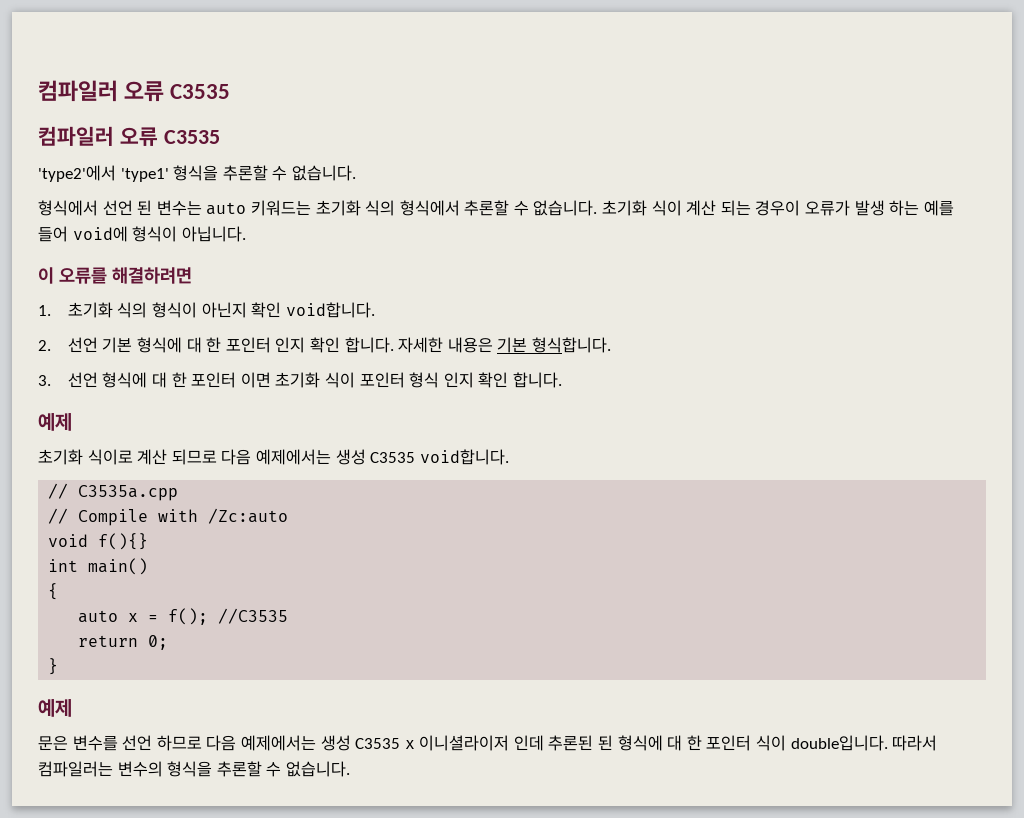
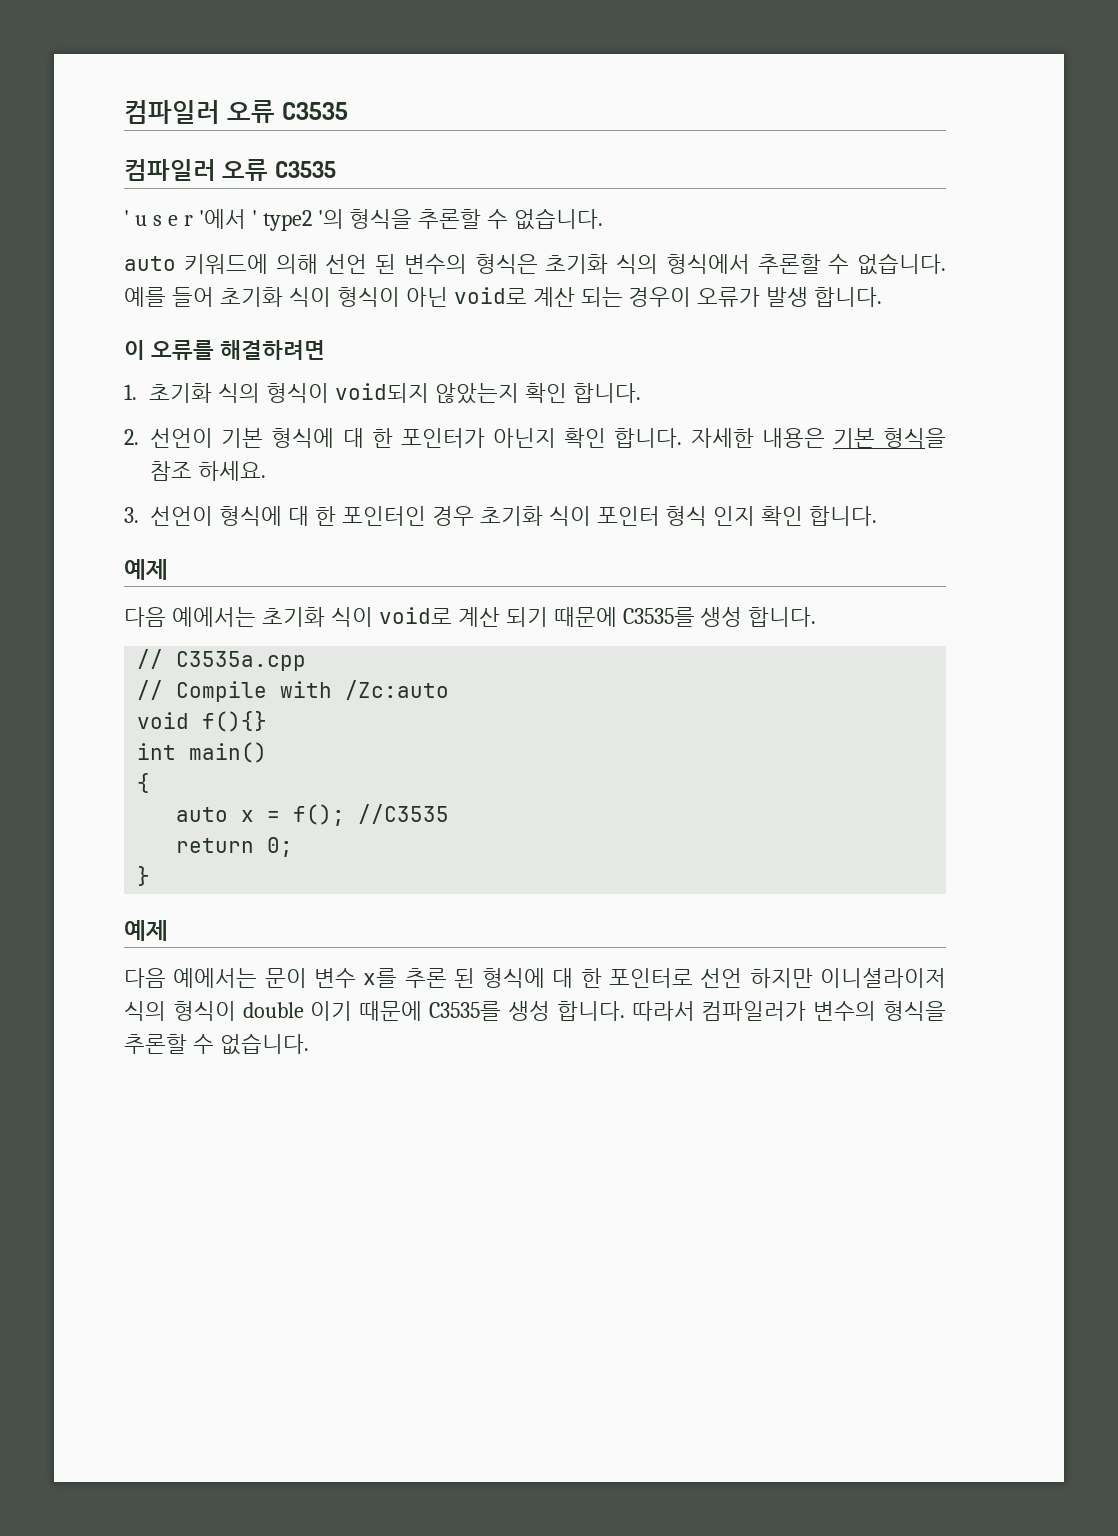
- 'type2'에서 'type1' 형식을 추론할 수 없습니다.
- 형식에서 선언 된 변수는 auto 키워드는 초기화 식의 형식에서 추론할 수 없습니다.
+ ' u s e r '에서 ' type2 '의 형식을 추론할 수 없습니다.
+ auto 키워드에 의해 선언 된 변수의 형식은 초기화 식의 형식에서 추론할 수 없습니다.
- 초기화 식이 계산 되는 경우이 오류가 발생 하는 예를 들어 void에 형식이 아닙니다.
+ 예를 들어 초기화 식이 형식이 아닌 void로 계산 되는 경우이 오류가 발생 합니다.
- 1. 초기화 식의 형식이 아닌지 확인 void합니다.
+ 1. 초기화 식의 형식이 void되지 않았는지 확인 합니다.
- 2. 선언 기본 형식에 대 한 포인터 인지 확인 합니다.
+ 2. 선언이 기본 형식에 대 한 포인터가 아닌지 확인 합니다.
- 자세한 내용은 기본 형식합니다.
+ 자세한 내용은 기본 형식을 참조 하세요.
- 3. 선언 형식에 대 한 포인터 이면 초기화 식이 포인터 형식 인지 확인 합니다.
+ 3. 선언이 형식에 대 한 포인터인 경우 초기화 식이 포인터 형식 인지 확인 합니다.
- 초기화 식이로 계산 되므로 다음 예제에서는 생성 C3535 void합니다.
+ 다음 예에서는 초기화 식이 void로 계산 되기 때문에 C3535를 생성 합니다.
- 문은 변수를 선언 하므로 다음 예제에서는 생성 C3535 x 이니셜라이저 인데 추론된 된 형식에 대 한 포인터 식이 double입니다. 따라서 컴파일러는 변수의 형식을 추론할 수 없습니다.
+ 다음 예에서는 문이 변수 x를 추론 된 형식에 대 한 포인터로 선언 하지만 이니셜라이저 식의 형식이 double 이기 때문에 C3535를 생성 합니다. 따라서 컴파일러가 변수의 형식을 추론할 수 없습니다.

